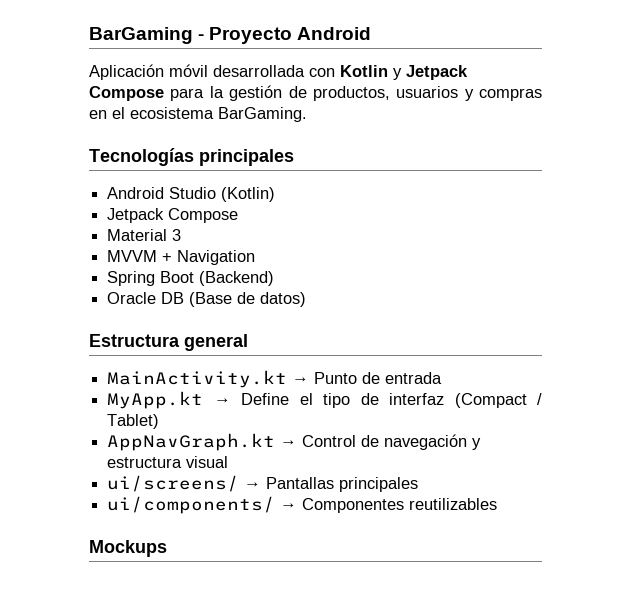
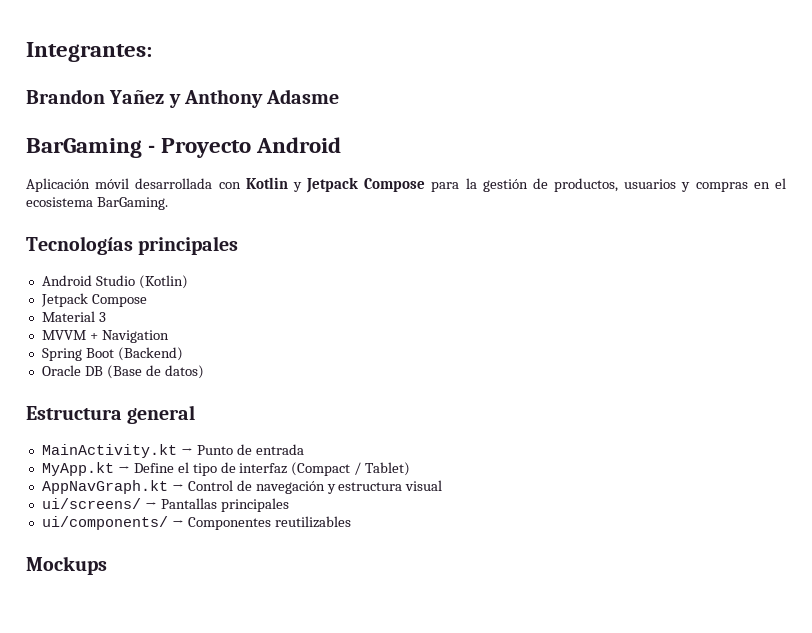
+ Integrantes:
+ Brandon Yañez y Anthony Adasme

